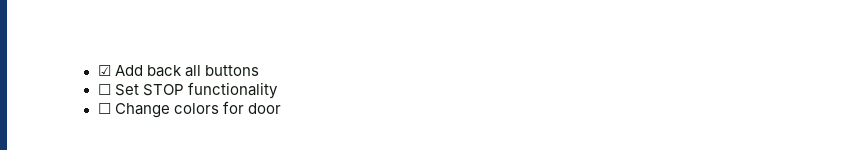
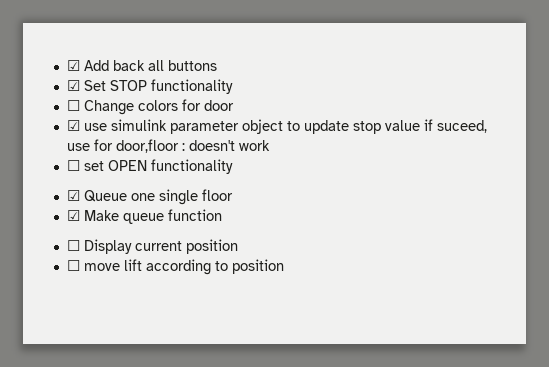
- ☐ Set STOP functionality
+ ☑ Set STOP functionality
+ ☑ use simulink parameter object to update stop value if suceed, use for door,floor : doesn't work
+ ☐ set OPEN functionality
+ ☑ Queue one single floor
+ ☑ Make queue function
+ ☐ Display current position
+ ☐ move lift according to position

